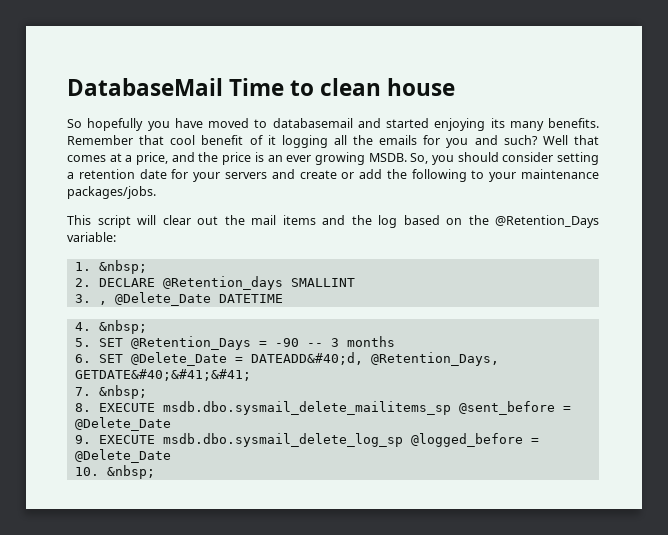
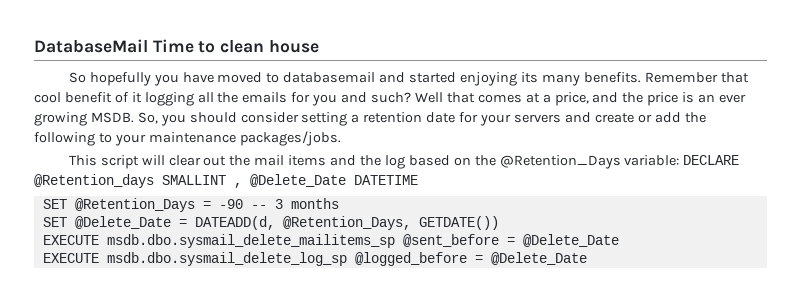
- This script will clear out the mail items and the log based on the @Retention_Days variable:
- 1. &nbsp;
- 2. DECLARE @Retention_days SMALLINT
- 3. , @Delete_Date DATETIME
+ This script will clear out the mail items and the log based on the @Retention_Days variable: DECLARE @Retention_days SMALLINT , @Delete_Date DATETIME
- 4. &nbsp;
- 5. SET @Retention_Days = -90 -- 3 months
+ SET @Retention_Days = -90 -- 3 months
- 6. SET @Delete_Date = DATEADD&#40;d, @Retention_Days, GETDATE&#40;&#41;&#41;
- 7. &nbsp;
- 8. EXECUTE msdb.dbo.sysmail_delete_mailitems_sp @sent_before = @Delete_Date
+ SET @Delete_Date = DATEADD(d, @Retention_Days, GETDATE())
+ EXECUTE msdb.dbo.sysmail_delete_mailitems_sp @sent_before = @Delete_Date
- 9. EXECUTE msdb.dbo.sysmail_delete_log_sp @logged_before = @Delete_Date
+ EXECUTE msdb.dbo.sysmail_delete_log_sp @logged_before = @Delete_Date
- 10. &nbsp;

